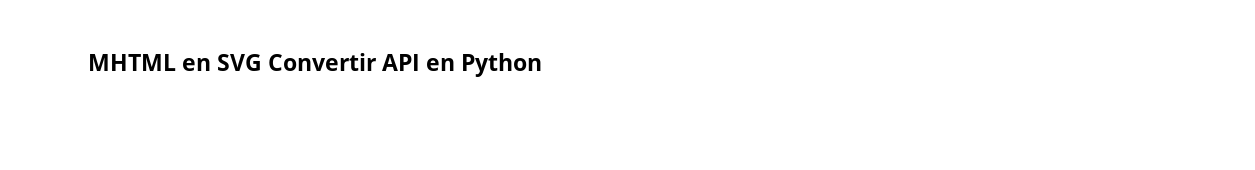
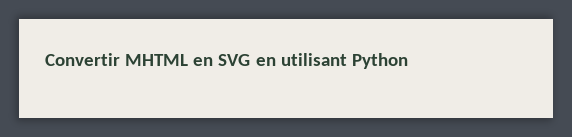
- MHTML en SVG Convertir API en Python
+ Convertir MHTML en SVG en utilisant Python

